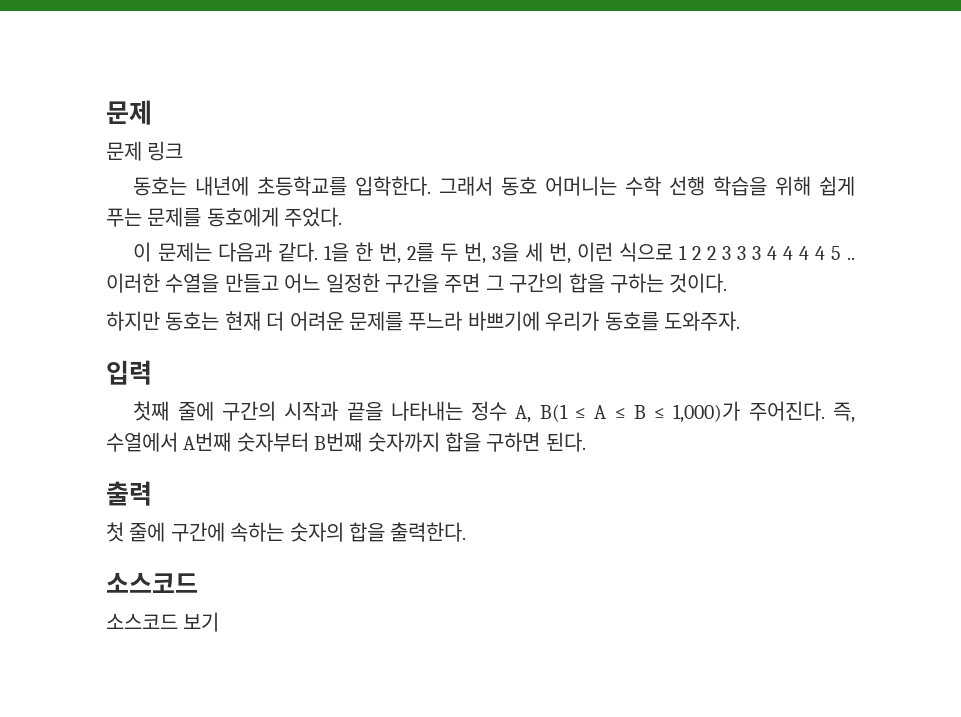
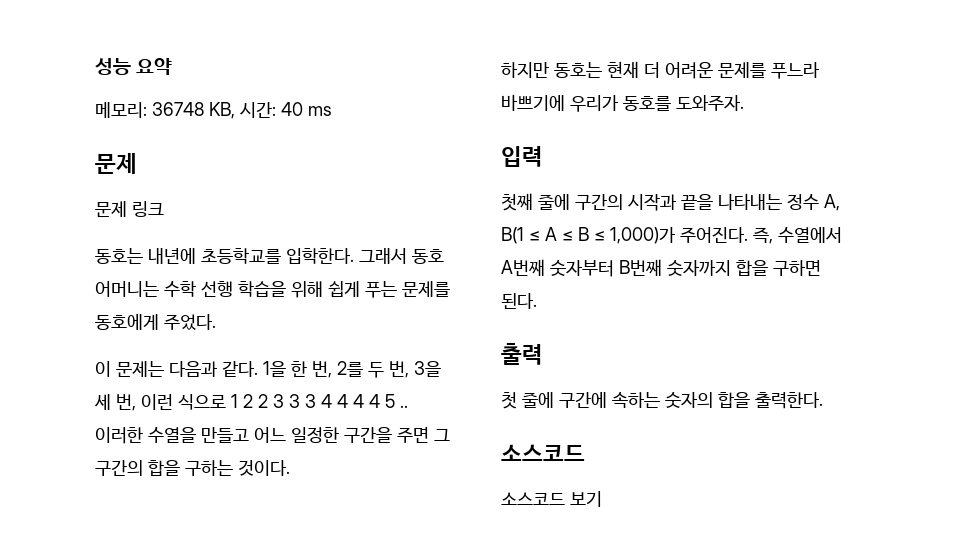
+ 성능 요약
+ 메모리: 36748 KB, 시간: 40 ms

